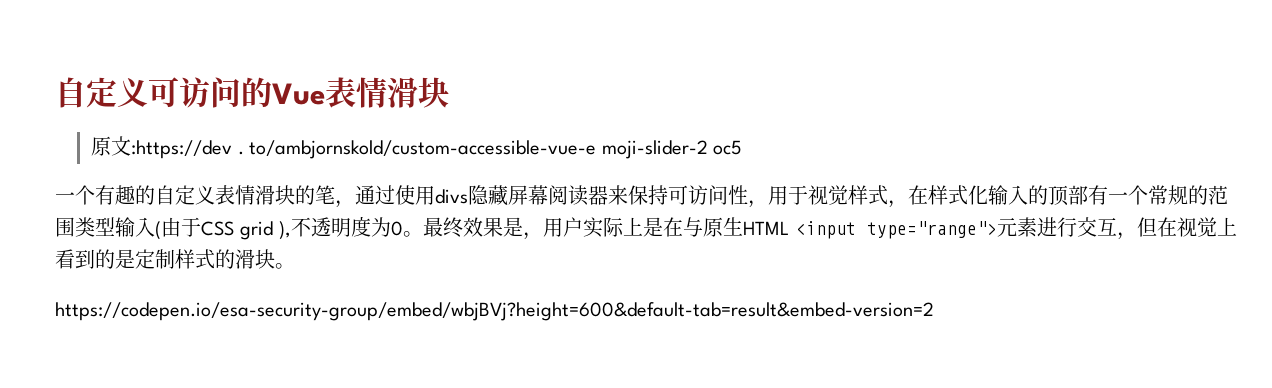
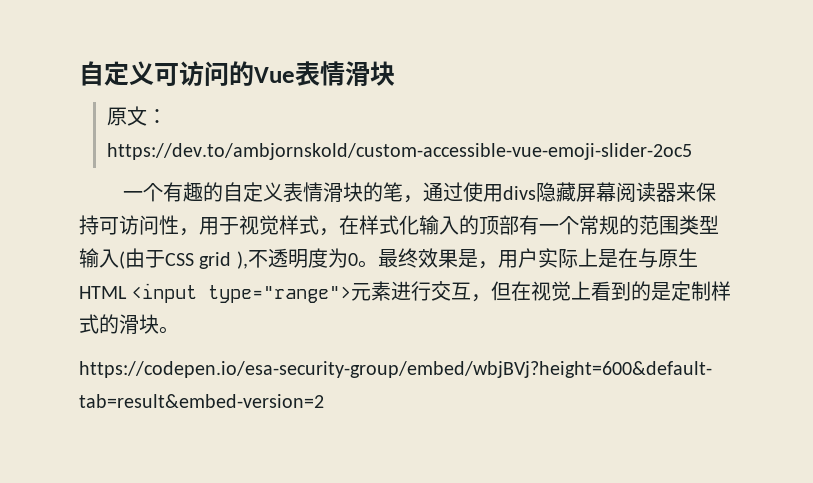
- 原文:https://dev . to/ambjornskold/custom-accessible-vue-e moji-slider-2 oc5
+ 原文：https://dev.to/ambjornskold/custom-accessible-vue-emoji-slider-2oc5

